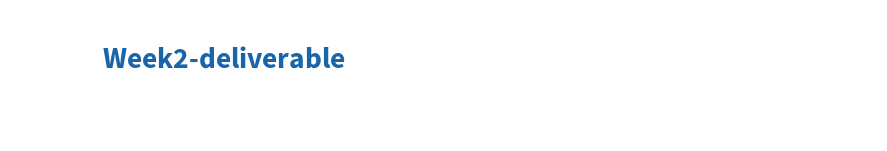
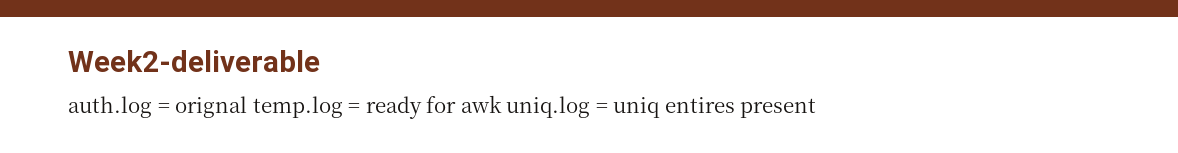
+ auth.log = orignal temp.log = ready for awk uniq.log = uniq entires present

